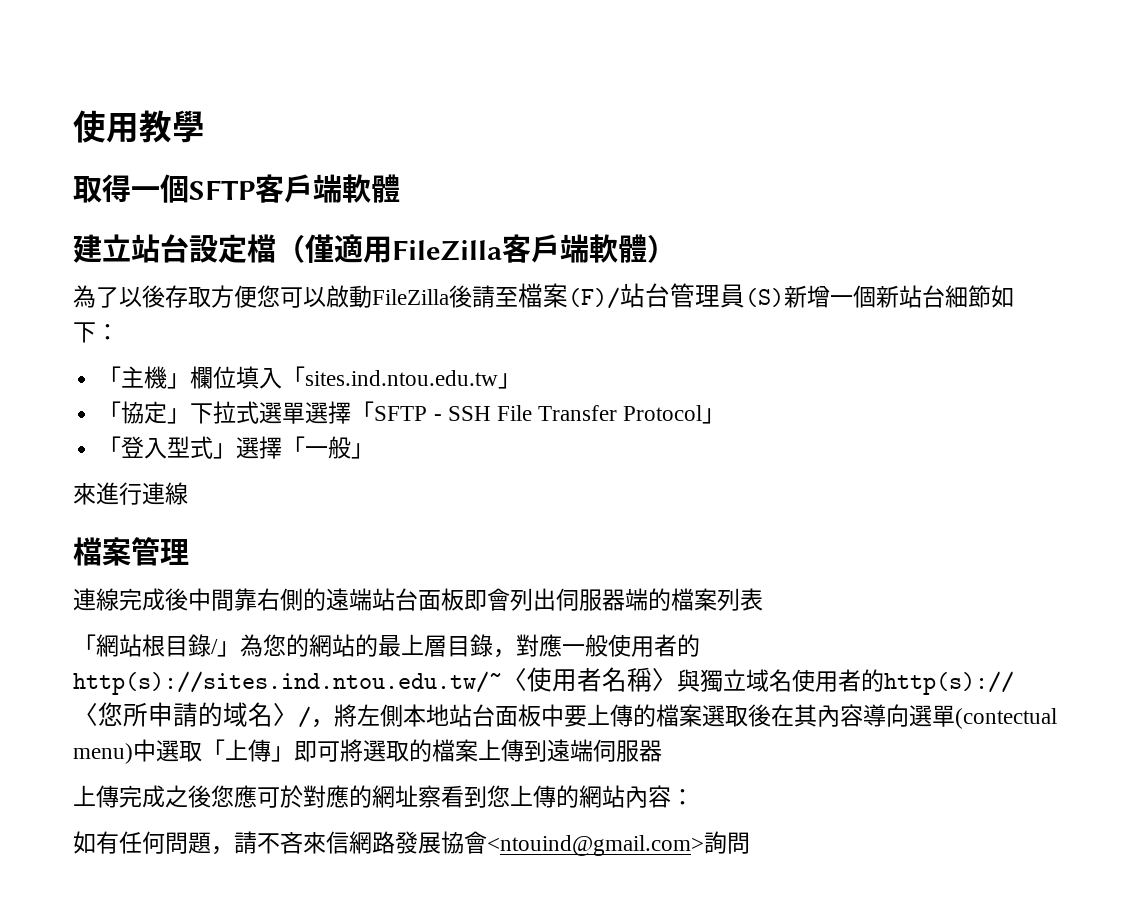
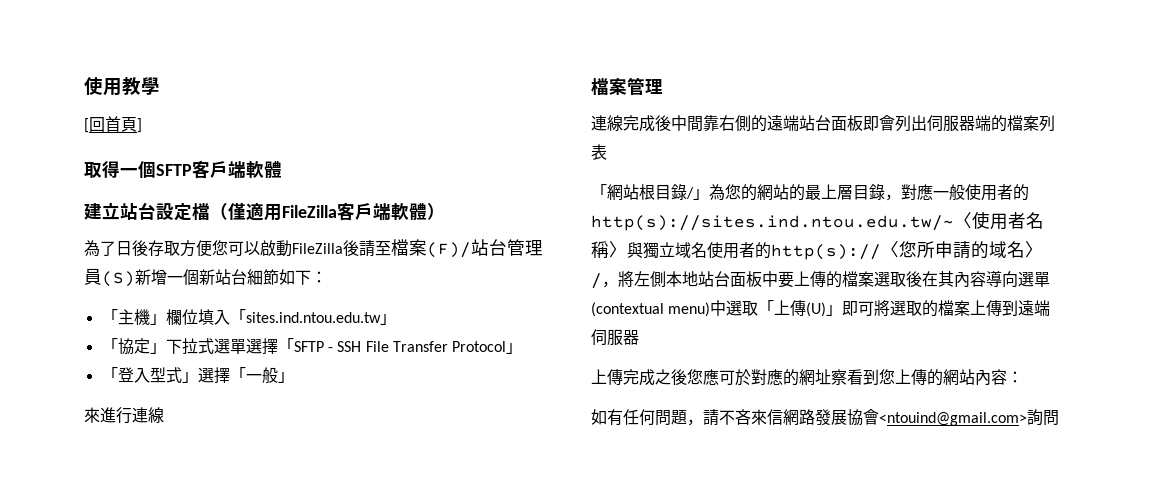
+ [回首頁]
- 為了以後存取方便您可以啟動FileZilla後請至檔案(F)/站台管理員(S)新增一個新站台細節如下：
+ 為了日後存取方便您可以啟動FileZilla後請至檔案(F)/站台管理員(S)新增一個新站台細節如下：
- 「網站根目錄/」為您的網站的最上層目錄，對應一般使用者的http(s)://sites.ind.ntou.edu.tw/~〈使用者名稱〉與獨立域名使用者的http(s)://〈您所申請的域名〉/，將左側本地站台面板中要上傳的檔案選取後在其內容導向選單(contectual menu)中選取「上傳」即可將選取的檔案上傳到遠端伺服器
+ 「網站根目錄/」為您的網站的最上層目錄，對應一般使用者的http(s)://sites.ind.ntou.edu.tw/~〈使用者名稱〉與獨立域名使用者的http(s)://〈您所申請的域名〉/，將左側本地站台面板中要上傳的檔案選取後在其內容導向選單(contextual menu)中選取「上傳(U)」即可將選取的檔案上傳到遠端伺服器

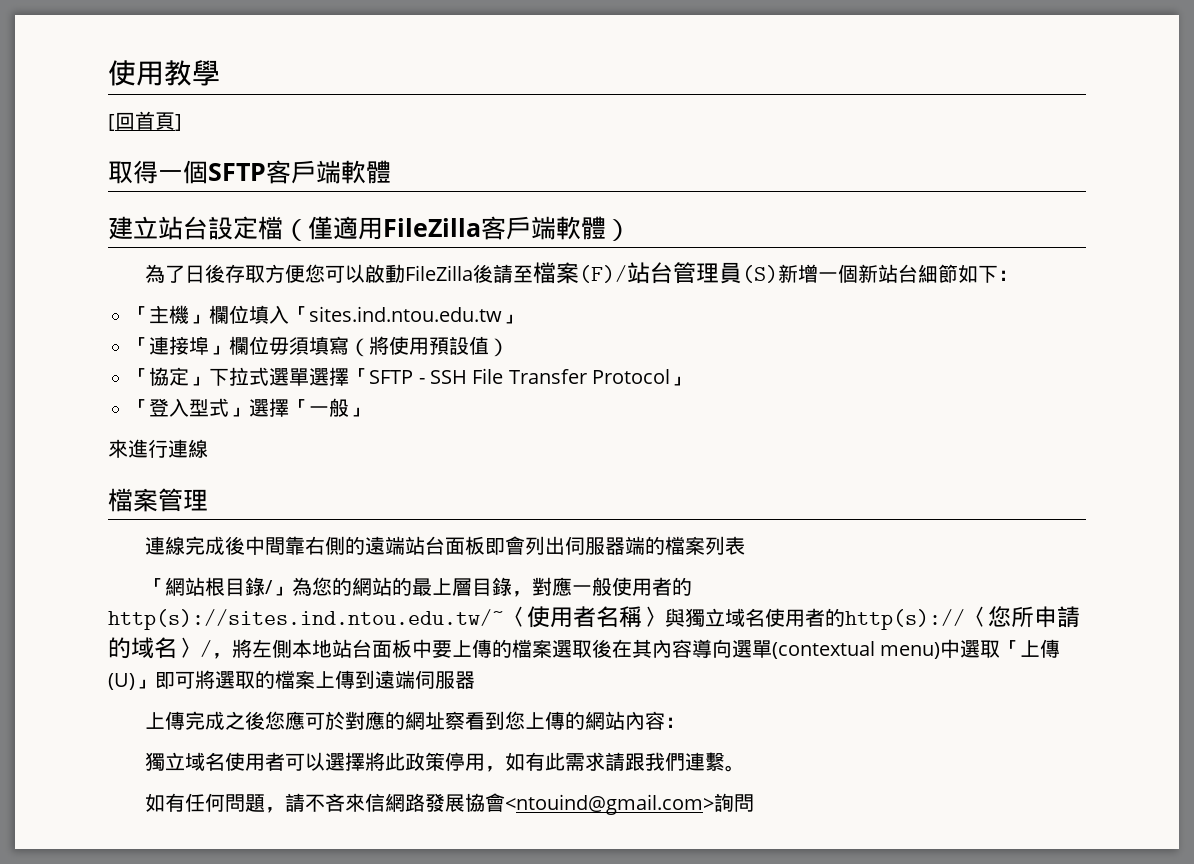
+ 「連接埠」欄位毋須填寫（將使用預設值）
+ 獨立域名使用者可以選擇將此政策停用，如有此需求請跟我們連繫。

